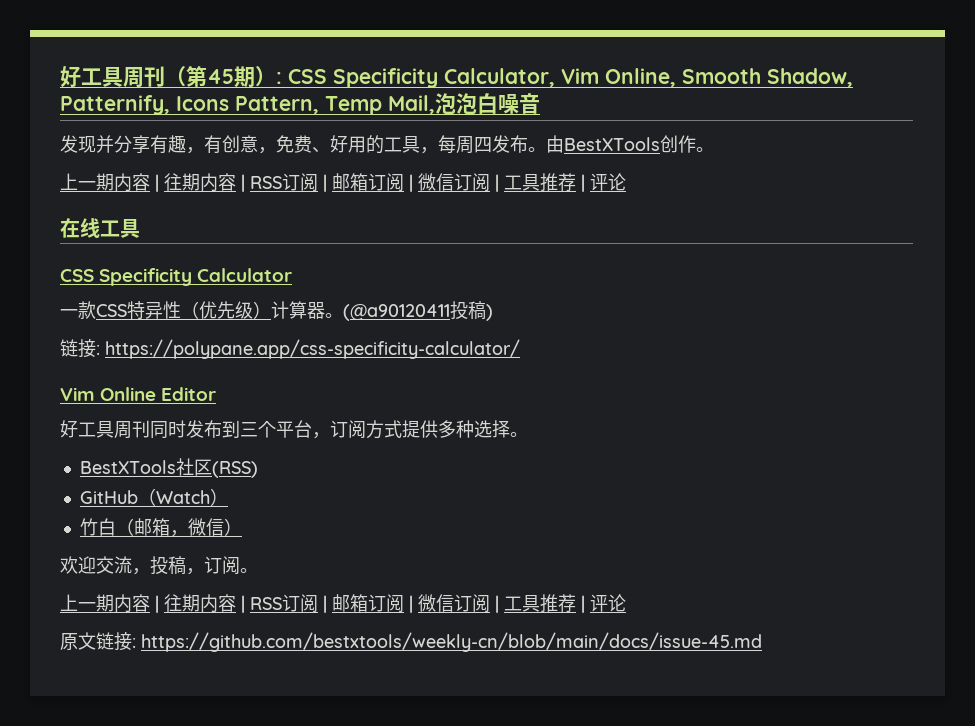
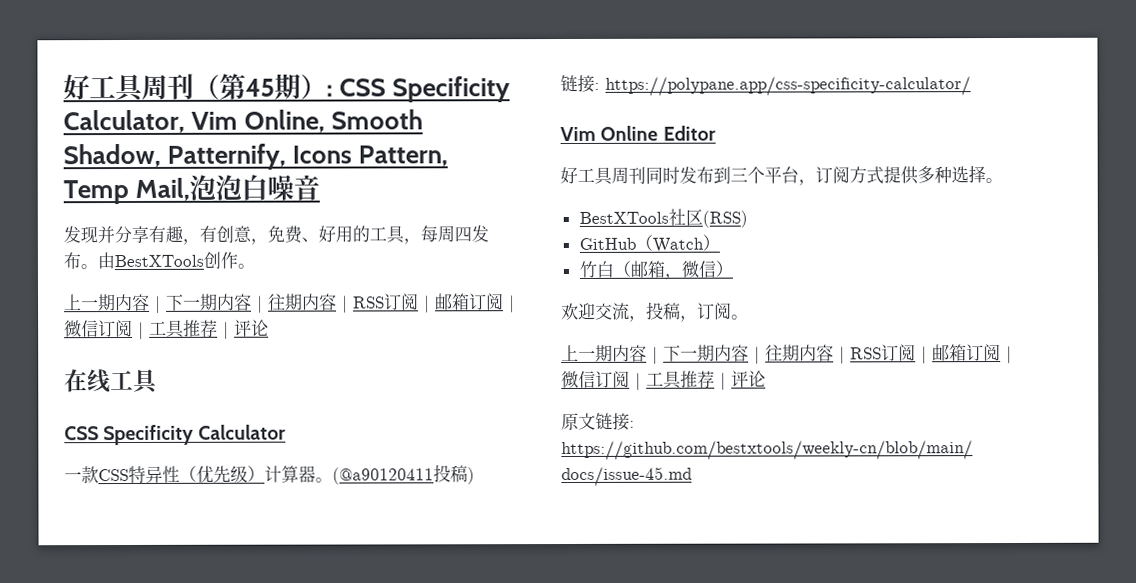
  由BestXTools创作。
- 上一期内容 | 往期内容 | RSS订阅 | 邮箱订阅 | 微信订阅 | 工具推荐 | 评论
+ 上一期内容 | 下一期内容 | 往期内容 | RSS订阅 | 邮箱订阅 | 微信订阅 | 工具推荐 | 评论
  欢迎交流，投稿，订阅。
- 上一期内容 | 往期内容 | RSS订阅 | 邮箱订阅 | 微信订阅 | 工具推荐 | 评论
+ 上一期内容 | 下一期内容 | 往期内容 | RSS订阅 | 邮箱订阅 | 微信订阅 | 工具推荐 | 评论

